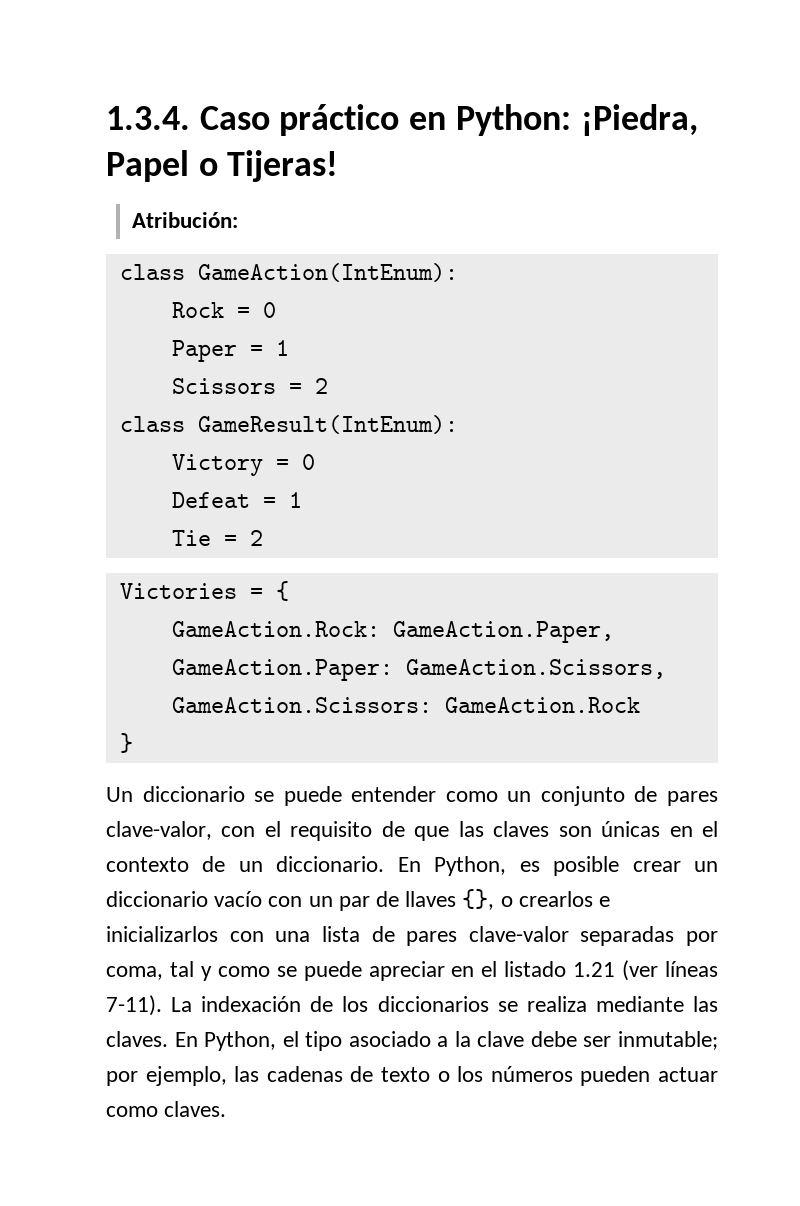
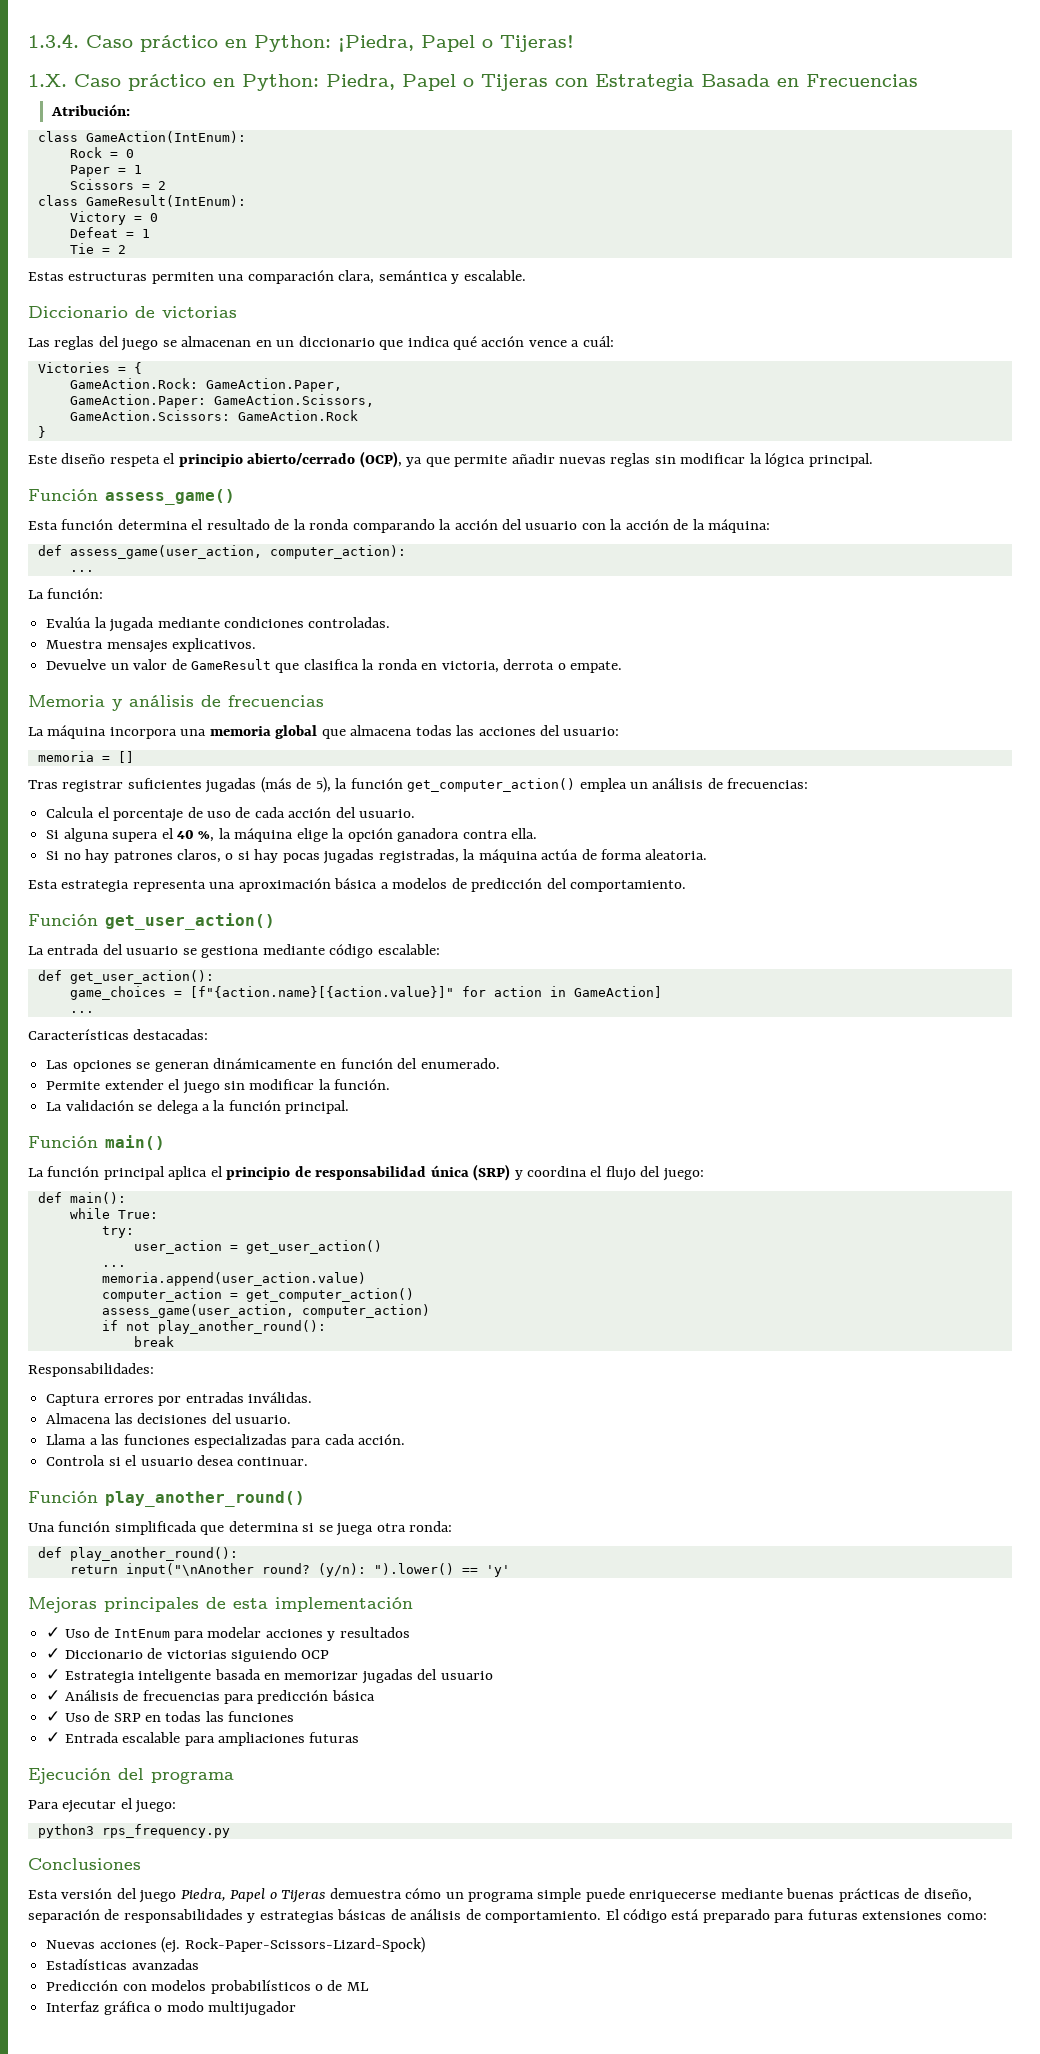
+ 1.X. Caso práctico en Python: Piedra, Papel o Tijeras con Estrategia Basada en Frecuencias
+ Estas estructuras permiten una comparación clara, semántica y escalable.
+ Diccionario de victorias
+ Las reglas del juego se almacenan en un diccionario que indica qué acción vence a cuál:
- Un diccionario se puede entender como un conjunto de pares clave-valor, con el requisito de que las claves son únicas en el contexto de un diccionario. En Python, es posible crear un diccionario vacío con un par de llaves {}, o crearlos e inicializarlos con una lista de pares clave-valor separadas por coma, tal y como se puede apreciar en el listado 1.21 (ver líneas 7-11). La indexación de los diccionarios se realiza mediante las claves. En Python, el tipo asociado a la clave debe ser inmutable; por ejemplo, las cadenas de texto o los números pueden actuar como claves.
+ Este diseño respeta el principio abierto/cerrado (OCP), ya que permite añadir nuevas reglas sin modificar la lógica principal.
+ Función assess_game()
+ Esta función determina el resultado de la ronda comparando la acción del usuario con la acción de la máquina:
+ def assess_game(user_action, computer_action):
+ ...
+ La función:
+ Evalúa la jugada mediante condiciones controladas.
+ Muestra mensajes explicativos.
+ Devuelve un valor de GameResult que clasifica la ronda en victoria, derrota o empate.
+ Memoria y análisis de frecuencias
+ La máquina incorpora una memoria global que almacena todas las acciones del usuario:
+ memoria = []
+ Tras registrar suficientes jugadas (más de 5), la función get_computer_action() emplea un análisis de frecuencias:
+ Calcula el porcentaje de uso de cada acción del usuario.
+ Si alguna supera el 40 %, la máquina elige la opción ganadora contra ella.
+ Si no hay patrones claros, o si hay pocas jugadas registradas, la máquina actúa de forma aleatoria.
+ Esta estrategia representa una aproximación básica a modelos de predicción del comportamiento.
+ Función get_user_action()
+ La entrada del usuario se gestiona mediante código escalable:
+ def get_user_action():
+ game_choices = [f"{action.name}[{action.value}]" for action in GameAction]
+ ...
+ Características destacadas:
+ Las opciones se generan dinámicamente en función del enumerado.
+ Permite extender el juego sin modificar la función.
+ La validación se delega a la función principal.
+ Función main()
+ La función principal aplica el principio de responsabilidad única (SRP) y coordina el flujo del juego:
+ def main():
+ while True:
+ try:
+ user_action = get_user_action()
+ ...
+ memoria.append(user_action.value)
+ computer_action = get_computer_action()
+ assess_game(user_action, computer_action)
+ if not play_another_round():
+ break
+ Responsabilidades:
+ Captura errores por entradas inválidas.
+ Almacena las decisiones del usuario.
+ Llama a las funciones especializadas para cada acción.
+ Controla si el usuario desea continuar.
+ Función play_another_round()
+ Una función simplificada que determina si se juega otra ronda:
+ def play_another_round():
+ return input("\nAnother round? (y/n): ").lower() == 'y'
+ Mejoras principales de esta implementación
+ ✓ Uso de IntEnum para modelar acciones y resultados
+ ✓ Diccionario de victorias siguiendo OCP
+ ✓ Estrategia inteligente basada en memorizar jugadas del usuario
+ ✓ Análisis de frecuencias para predicción básica
+ ✓ Uso de SRP en todas las funciones
+ ✓ Entrada escalable para ampliaciones futuras
+ Ejecución del programa
+ Para ejecutar el juego:
+ python3 rps_frequency.py
+ Conclusiones
+ Esta versión del juego Piedra, Papel o Tijeras demuestra cómo un programa simple puede enriquecerse mediante buenas prácticas de diseño, separación de responsabilidades y estrategias básicas de análisis de comportamiento. El código está preparado para futuras extensiones como:
+ Nuevas acciones (ej. Rock-Paper-Scissors-Lizard-Spock)
+ Estadísticas avanzadas
+ Predicción con modelos probabilísticos o de ML
+ Interfaz gráfica o modo multijugador

